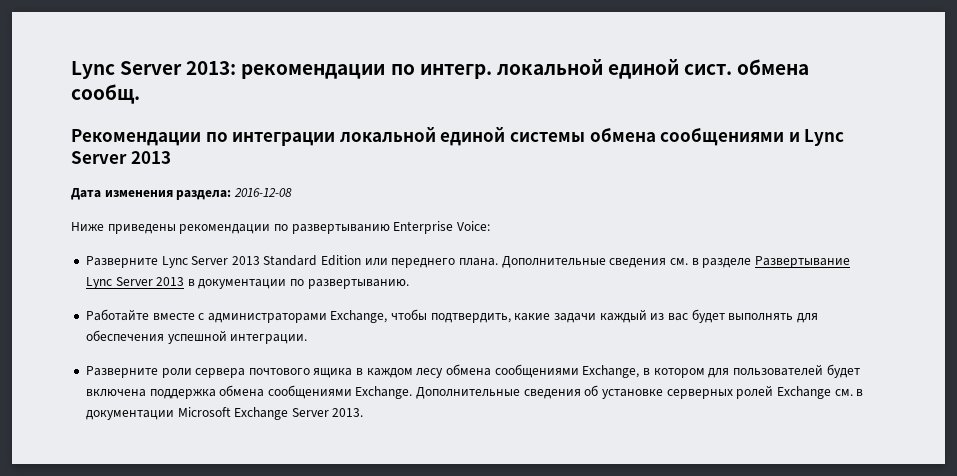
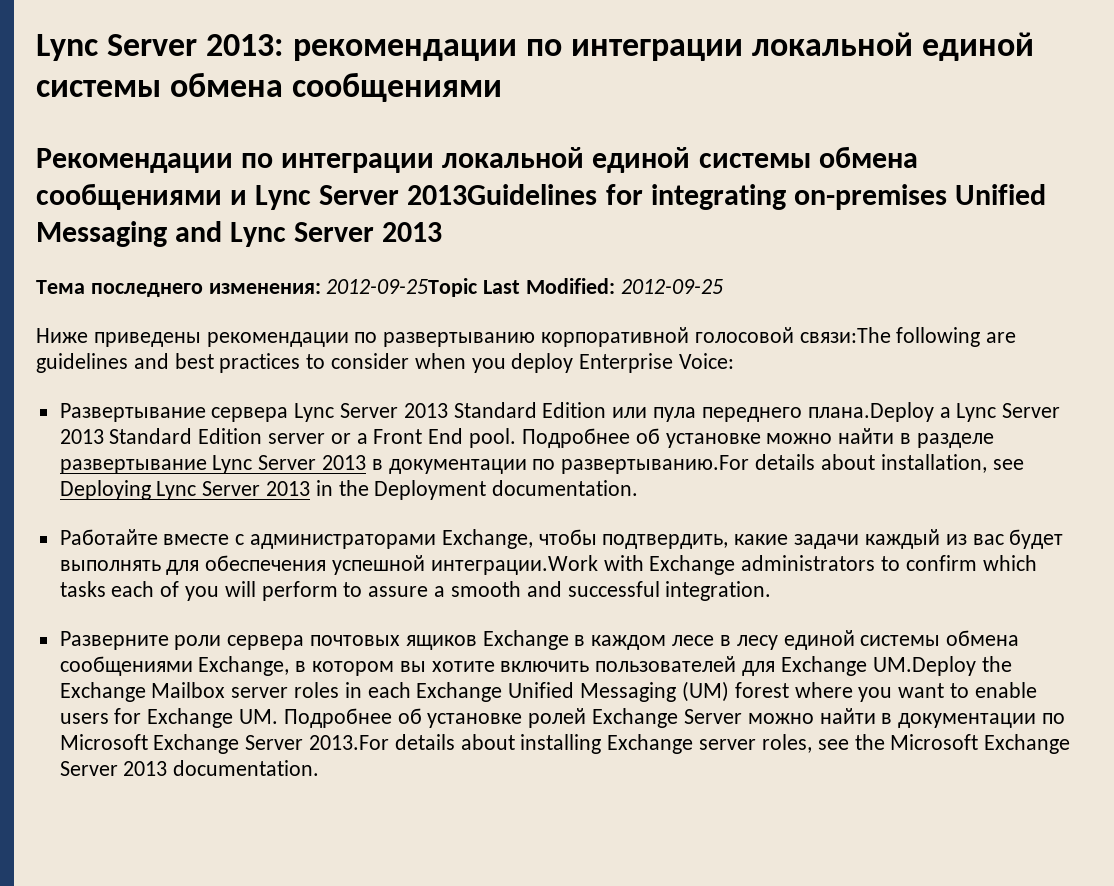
- Lync Server 2013: рекомендации по интегр. локальной единой сист. обмена сообщ.
+ Lync Server 2013: рекомендации по интеграции локальной единой системы обмена сообщениями
- Рекомендации по интеграции локальной единой системы обмена сообщениями и Lync Server 2013
- Дата изменения раздела: 2016-12-08
+ Рекомендации по интеграции локальной единой системы обмена сообщениями и Lync Server 2013Guidelines for integrating on-premises Unified Messaging and Lync Server 2013
+ Тема последнего изменения: 2012-09-25Topic Last Modified: 2012-09-25
- Ниже приведены рекомендации по развертыванию Enterprise Voice:
+ Ниже приведены рекомендации по развертыванию корпоративной голосовой связи:The following are guidelines and best practices to consider when you deploy Enterprise Voice:
- Разверните Lync Server 2013 Standard Edition или переднего плана. Дополнительные сведения см. в разделе Развертывание Lync Server 2013 в документации по развертыванию.
+ Развертывание сервера Lync Server 2013 Standard Edition или пула переднего плана.Deploy a Lync Server 2013 Standard Edition server or a Front End pool. Подробнее об установке можно найти в разделе развертывание Lync Server 2013 в документации по развертыванию.For details about installation, see Deploying Lync Server 2013 in the Deployment documentation.
- Работайте вместе с администраторами Exchange, чтобы подтвердить, какие задачи каждый из вас будет выполнять для обеспечения успешной интеграции.
- Разверните роли сервера почтового ящика в каждом лесу обмена сообщениями Exchange, в котором для пользователей будет включена поддержка обмена сообщениями Exchange. Дополнительные сведения об установке серверных ролей Exchange см. в документации Microsoft Exchange Server 2013.
+ Работайте вместе с администраторами Exchange, чтобы подтвердить, какие задачи каждый из вас будет выполнять для обеспечения успешной интеграции.Work with Exchange administrators to confirm which tasks each of you will perform to assure a smooth and successful integration.
+ Разверните роли сервера почтовых ящиков Exchange в каждом лесе в лесу единой системы обмена сообщениями Exchange, в котором вы хотите включить пользователей для Exchange UM.Deploy the Exchange Mailbox server roles in each Exchange Unified Messaging (UM) forest where you want to enable users for Exchange UM. Подробнее об установке ролей Exchange Server можно найти в документации по Microsoft Exchange Server 2013.For details about installing Exchange server roles, see the Microsoft Exchange Server 2013 documentation.

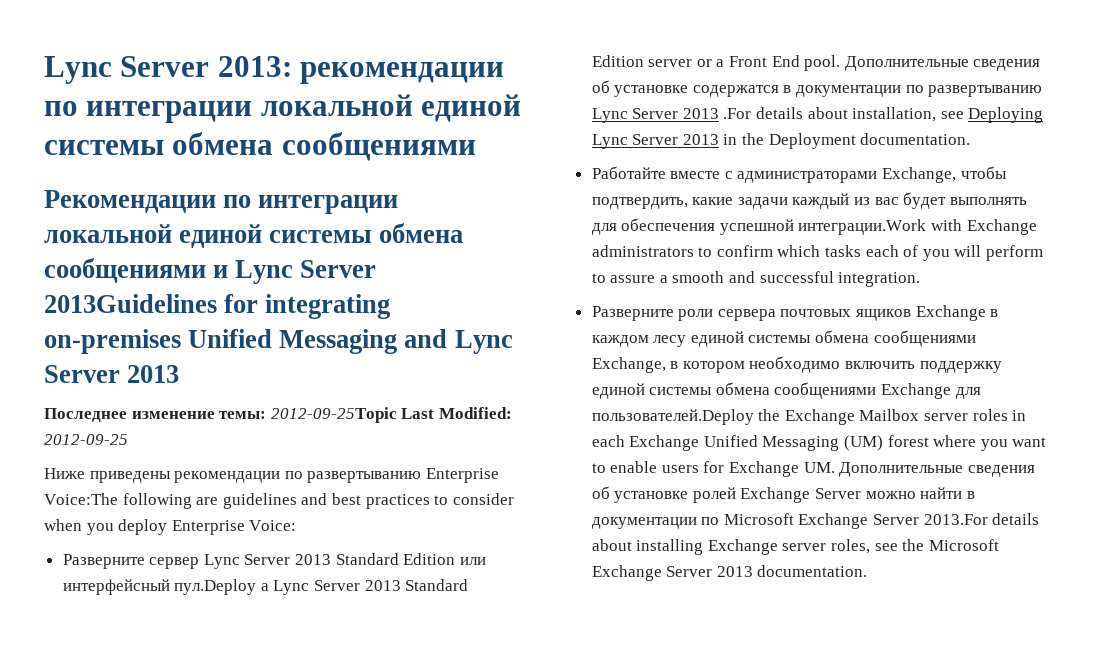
- Тема последнего изменения: 2012-09-25Topic Last Modified: 2012-09-25
+ Последнее изменение темы: 2012-09-25Topic Last Modified: 2012-09-25
- Ниже приведены рекомендации по развертыванию корпоративной голосовой связи:The following are guidelines and best practices to consider when you deploy Enterprise Voice:
+ Ниже приведены рекомендации по развертыванию Enterprise Voice:The following are guidelines and best practices to consider when you deploy Enterprise Voice:
- Развертывание сервера Lync Server 2013 Standard Edition или пула переднего плана.Deploy a Lync Server 2013 Standard Edition server or a Front End pool.
+ Разверните сервер Lync Server 2013 Standard Edition или интерфейсный пул.Deploy a Lync Server 2013 Standard Edition server or a Front End pool.
- Подробнее об установке можно найти в разделе развертывание Lync Server 2013 в документации по развертыванию.For details about installation, see Deploying Lync Server 2013 in the Deployment documentation.
+ Дополнительные сведения об установке содержатся в документации по развертыванию Lync Server 2013 .For details about installation, see Deploying Lync Server 2013 in the Deployment documentation.
- Разверните роли сервера почтовых ящиков Exchange в каждом лесе в лесу единой системы обмена сообщениями Exchange, в котором вы хотите включить пользователей для Exchange UM.Deploy the Exchange Mailbox server roles in each Exchange Unified Messaging (UM) forest where you want to enable users for Exchange UM. Подробнее об установке ролей Exchange Server можно найти в документации по Microsoft Exchange Server 2013.For details about installing Exchange server roles, see the Microsoft Exchange Server 2013 documentation.
+ Разверните роли сервера почтовых ящиков Exchange в каждом лесу единой системы обмена сообщениями Exchange, в котором необходимо включить поддержку единой системы обмена сообщениями Exchange для пользователей.Deploy the Exchange Mailbox server roles in each Exchange Unified Messaging (UM) forest where you want to enable users for Exchange UM. Дополнительные сведения об установке ролей Exchange Server можно найти в документации по Microsoft Exchange Server 2013.For details about installing Exchange server roles, see the Microsoft Exchange Server 2013 documentation.

